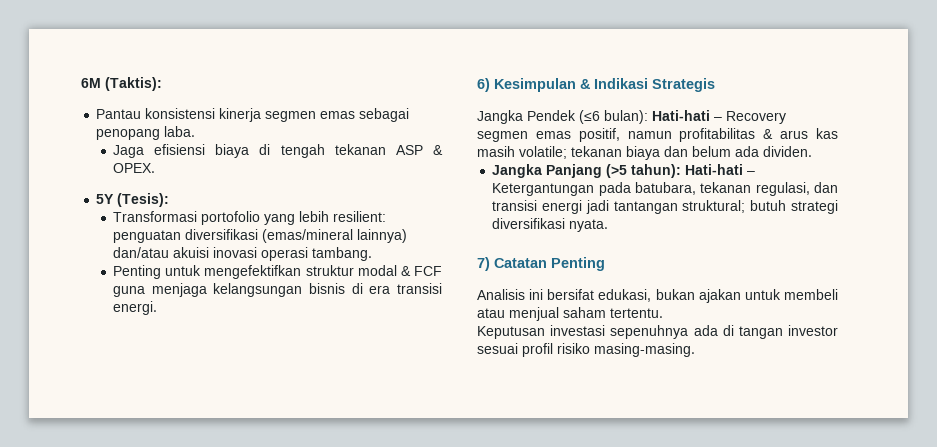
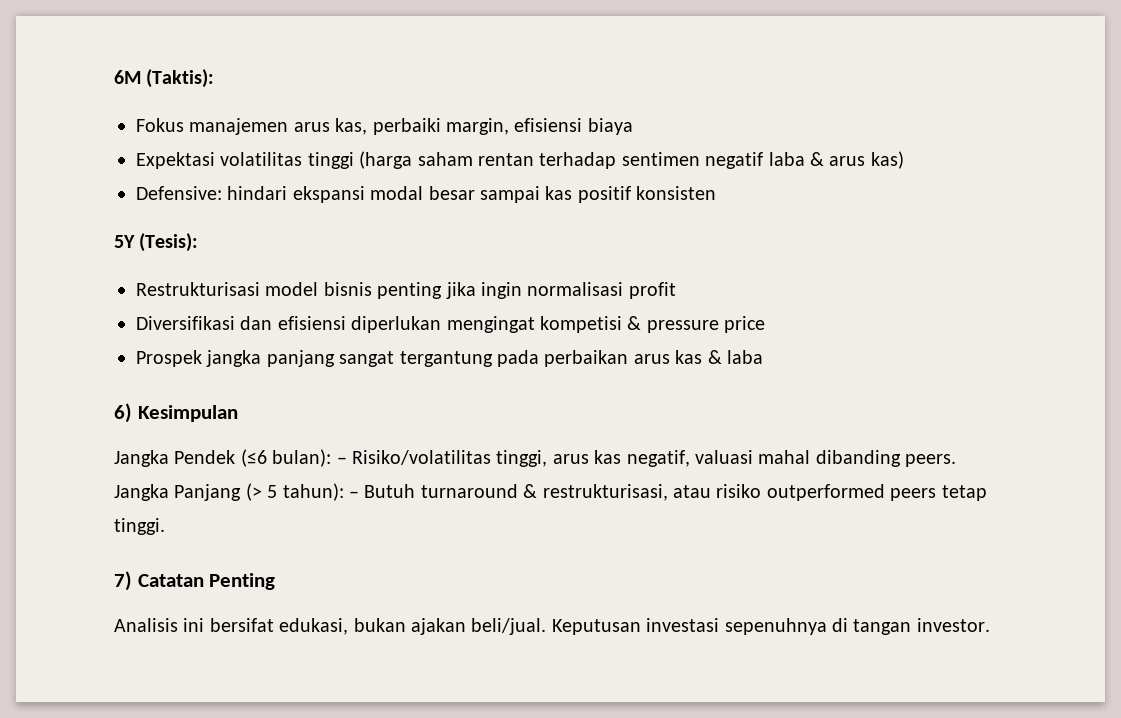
- Pantau konsistensi kinerja segmen emas sebagai penopang laba.
- Jaga efisiensi biaya di tengah tekanan ASP & OPEX.
+ Fokus manajemen arus kas, perbaiki margin, efisiensi biaya
+ Expektasi volatilitas tinggi (harga saham rentan terhadap sentimen negatif laba & arus kas)
+ Defensive: hindari ekspansi modal besar sampai kas positif konsisten
  5Y (Tesis):
- Transformasi portofolio yang lebih resilient: penguatan diversifikasi (emas/mineral lainnya) dan/atau akuisi inovasi operasi tambang.
- Penting untuk mengefektifkan struktur modal & FCF guna menjaga kelangsungan bisnis di era transisi energi.
+ Restrukturisasi model bisnis penting jika ingin normalisasi profit
+ Diversifikasi dan efisiensi diperlukan mengingat kompetisi & pressure price
+ Prospek jangka panjang sangat tergantung pada perbaikan arus kas & laba
- 6) Kesimpulan & Indikasi Strategis
+ 6) Kesimpulan
- Jangka Pendek (≤6 bulan): Hati-hati – Recovery segmen emas positif, namun profitabilitas & arus kas masih volatile; tekanan biaya dan belum ada dividen.
- Jangka Panjang (>5 tahun): Hati-hati – Ketergantungan pada batubara, tekanan regulasi, dan transisi energi jadi tantangan struktural; butuh strategi diversifikasi nyata.
+ Jangka Pendek (≤6 bulan): – Risiko/volatilitas tinggi, arus kas negatif, valuasi mahal dibanding peers. Jangka Panjang (> 5 tahun): – Butuh turnaround & restrukturisasi, atau risiko outperformed peers tetap tinggi.
- Analisis ini bersifat edukasi, bukan ajakan untuk membeli atau menjual saham tertentu.
- Keputusan investasi sepenuhnya ada di tangan investor sesuai profil risiko masing-masing.
+ Analisis ini bersifat edukasi, bukan ajakan beli/jual. Keputusan investasi sepenuhnya di tangan investor.

